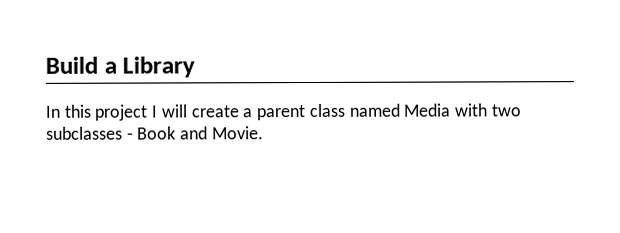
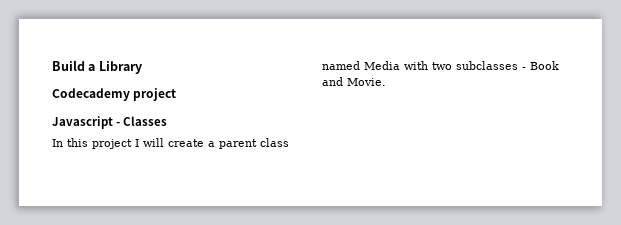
+ Codecademy project
+ Javascript - Classes

